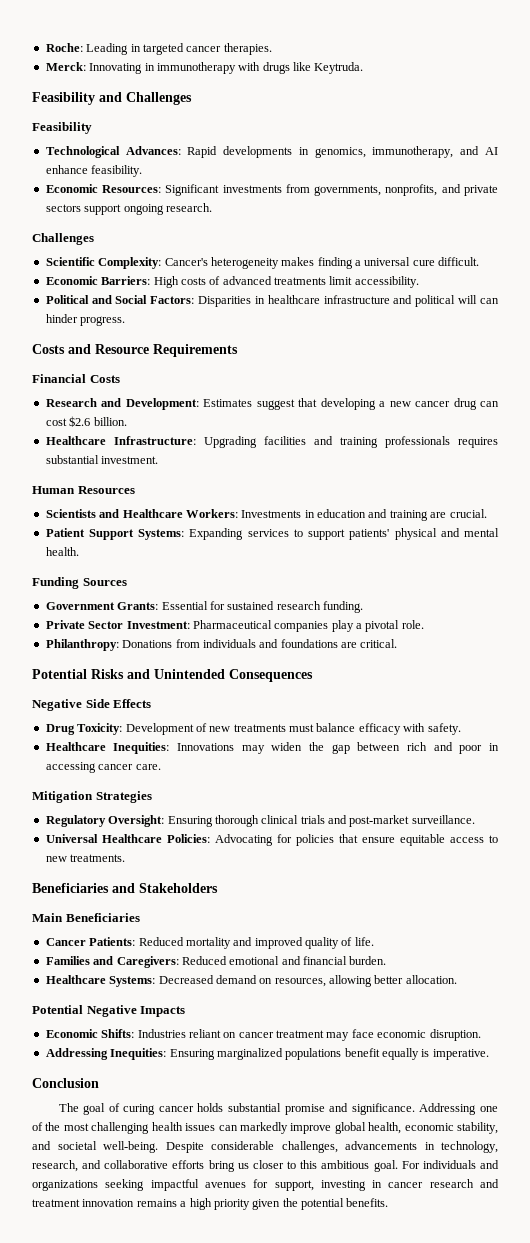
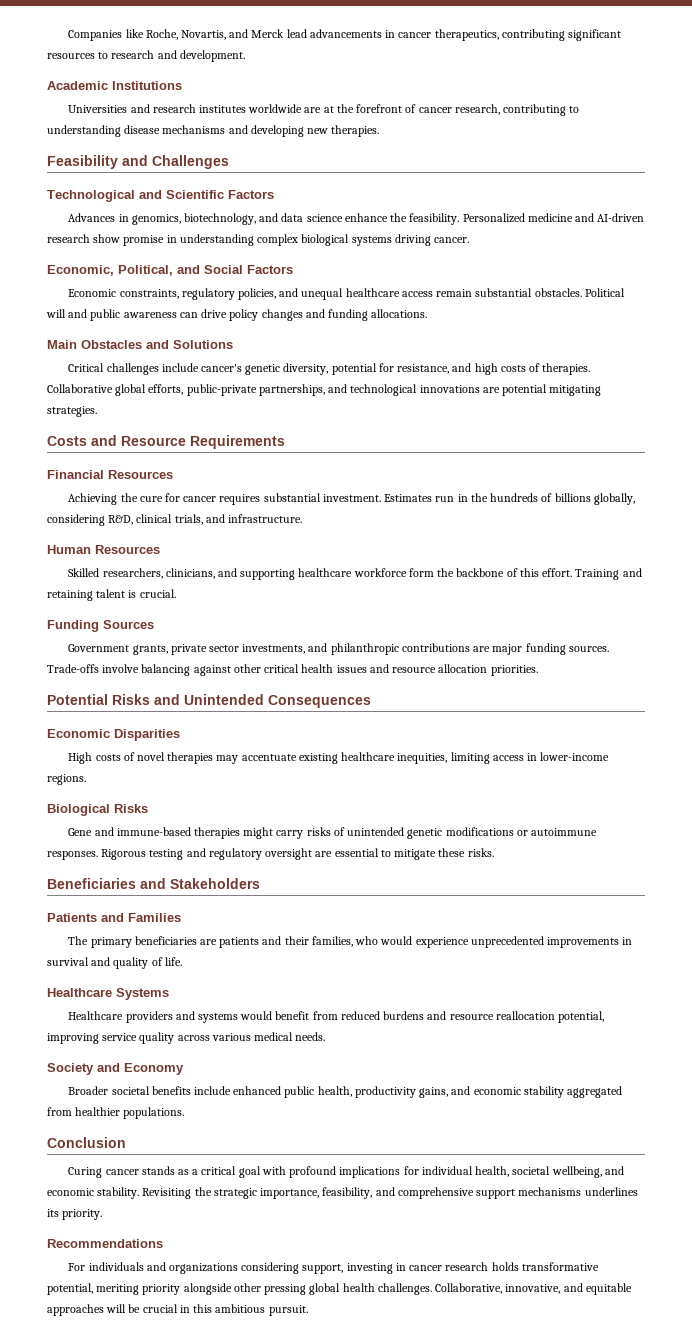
- Roche: Leading in targeted cancer therapies.
- Merck: Innovating in immunotherapy with drugs like Keytruda.
+ Companies like Roche, Novartis, and Merck lead advancements in cancer therapeutics, contributing significant resources to research and development.
+ Academic Institutions
+ Universities and research institutes worldwide are at the forefront of cancer research, contributing to understanding disease mechanisms and developing new therapies.
  Feasibility and Challenges
- Feasibility
- Technological Advances: Rapid developments in genomics, immunotherapy, and AI enhance feasibility.
- Economic Resources: Significant investments from governments, nonprofits, and private sectors support ongoing research.
- Challenges
- Scientific Complexity: Cancer's heterogeneity makes finding a universal cure difficult.
- Economic Barriers: High costs of advanced treatments limit accessibility.
- Political and Social Factors: Disparities in healthcare infrastructure and political will can hinder progress.
+ Technological and Scientific Factors
+ Advances in genomics, biotechnology, and data science enhance the feasibility. Personalized medicine and AI-driven research show promise in understanding complex biological systems driving cancer.
+ Economic, Political, and Social Factors
+ Economic constraints, regulatory policies, and unequal healthcare access remain substantial obstacles. Political will and public awareness can drive policy changes and funding allocations.
+ Main Obstacles and Solutions
+ Critical challenges include cancer's genetic diversity, potential for resistance, and high costs of therapies. Collaborative global efforts, public-private partnerships, and technological innovations are potential mitigating strategies.
- Financial Costs
- Research and Development: Estimates suggest that developing a new cancer drug can cost $2.6 billion.
- Healthcare Infrastructure: Upgrading facilities and training professionals requires substantial investment.
+ Financial Resources
+ Achieving the cure for cancer requires substantial investment. Estimates run in the hundreds of billions globally, considering R&D, clinical trials, and infrastructure.
  Human Resources
- Scientists and Healthcare Workers: Investments in education and training are crucial.
- Patient Support Systems: Expanding services to support patients' physical and mental health.
+ Skilled researchers, clinicians, and supporting healthcare workforce form the backbone of this effort. Training and retaining talent is crucial.
  Funding Sources
- Government Grants: Essential for sustained research funding.
- Private Sector Investment: Pharmaceutical companies play a pivotal role.
- Philanthropy: Donations from individuals and foundations are critical.
+ Government grants, private sector investments, and philanthropic contributions are major funding sources. Trade-offs involve balancing against other critical health issues and resource allocation priorities.
- Negative Side Effects
- Drug Toxicity: Development of new treatments must balance efficacy with safety.
- Healthcare Inequities: Innovations may widen the gap between rich and poor in accessing cancer care.
- Mitigation Strategies
- Regulatory Oversight: Ensuring thorough clinical trials and post-market surveillance.
- Universal Healthcare Policies: Advocating for policies that ensure equitable access to new treatments.
+ Economic Disparities
+ High costs of novel therapies may accentuate existing healthcare inequities, limiting access in lower-income regions.
+ Biological Risks
+ Gene and immune-based therapies might carry risks of unintended genetic modifications or autoimmune responses. Rigorous testing and regulatory oversight are essential to mitigate these risks.
  Beneficiaries and Stakeholders
- Main Beneficiaries
- Cancer Patients: Reduced mortality and improved quality of life.
- Families and Caregivers: Reduced emotional and financial burden.
- Healthcare Systems: Decreased demand on resources, allowing better allocation.
- Potential Negative Impacts
- Economic Shifts: Industries reliant on cancer treatment may face economic disruption.
- Addressing Inequities: Ensuring marginalized populations benefit equally is imperative.
+ Patients and Families
+ The primary beneficiaries are patients and their families, who would experience unprecedented improvements in survival and quality of life.
+ Healthcare Systems
+ Healthcare providers and systems would benefit from reduced burdens and resource reallocation potential, improving service quality across various medical needs.
+ Society and Economy
+ Broader societal benefits include enhanced public health, productivity gains, and economic stability aggregated from healthier populations.
  Conclusion
- The goal of curing cancer holds substantial promise and significance. Addressing one of the most challenging health issues can markedly improve global health, economic stability, and societal well-being. Despite considerable challenges, advancements in technology, research, and collaborative efforts bring us closer to this ambitious goal. For individuals and organizations seeking impactful avenues for support, investing in cancer research and treatment innovation remains a high priority given the potential benefits.
+ Curing cancer stands as a critical goal with profound implications for individual health, societal wellbeing, and economic stability. Revisiting the strategic importance, feasibility, and comprehensive support mechanisms underlines its priority.
+ Recommendations
+ For individuals and organizations considering support, investing in cancer research holds transformative potential, meriting priority alongside other pressing global health challenges. Collaborative, innovative, and equitable approaches will be crucial in this ambitious pursuit.

